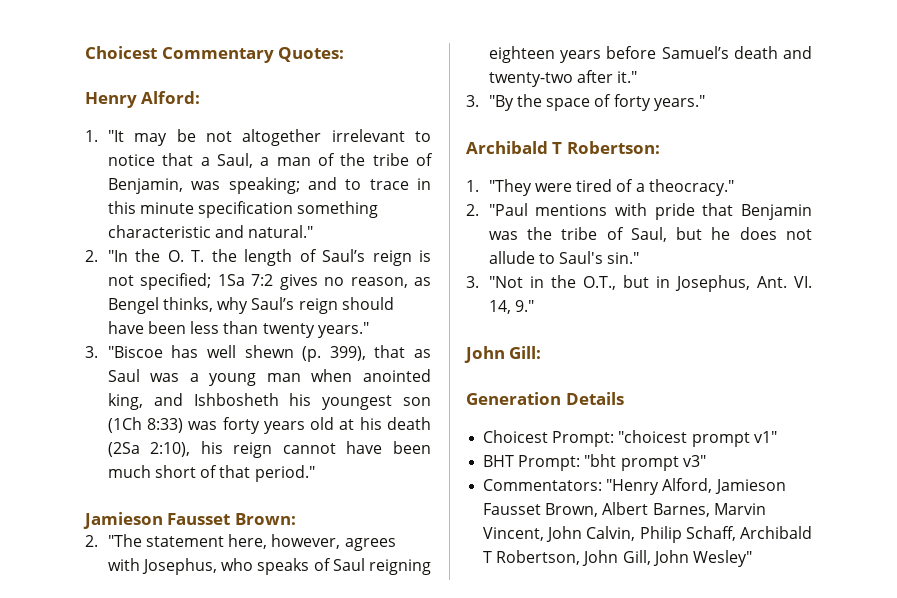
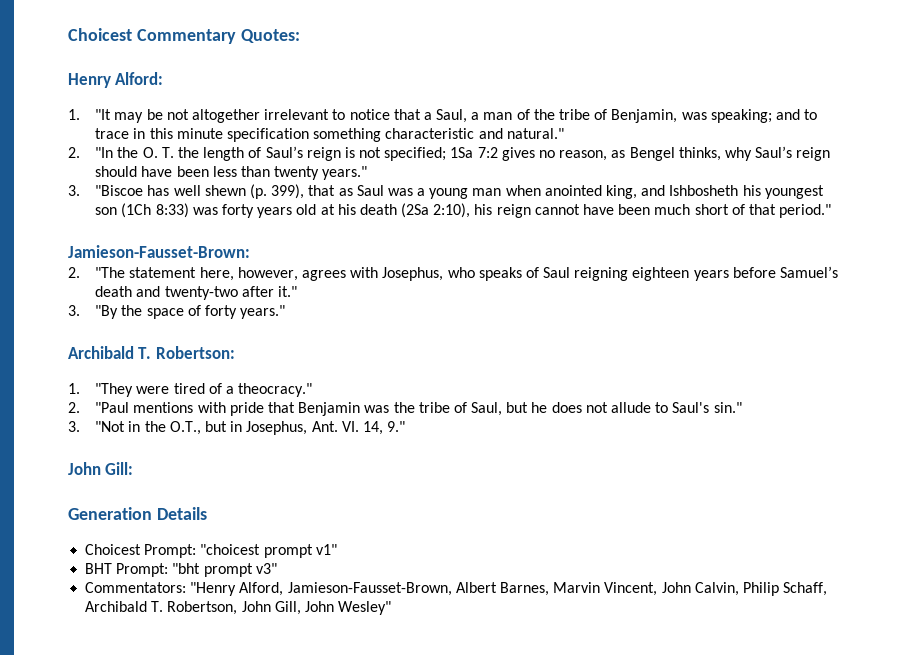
- Jamieson Fausset Brown:
+ Jamieson-Fausset-Brown:
- Archibald T Robertson:
+ Archibald T. Robertson:
- Commentators: "Henry Alford, Jamieson Fausset Brown, Albert Barnes, Marvin Vincent, John Calvin, Philip Schaff, Archibald T Robertson, John Gill, John Wesley"
+ Commentators: "Henry Alford, Jamieson-Fausset-Brown, Albert Barnes, Marvin Vincent, John Calvin, Philip Schaff, Archibald T. Robertson, John Gill, John Wesley"

